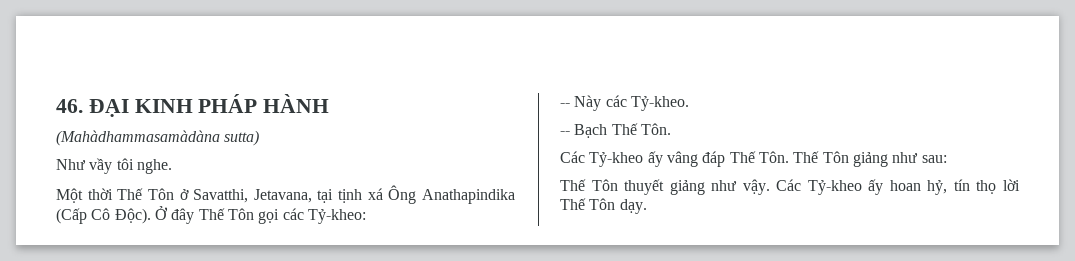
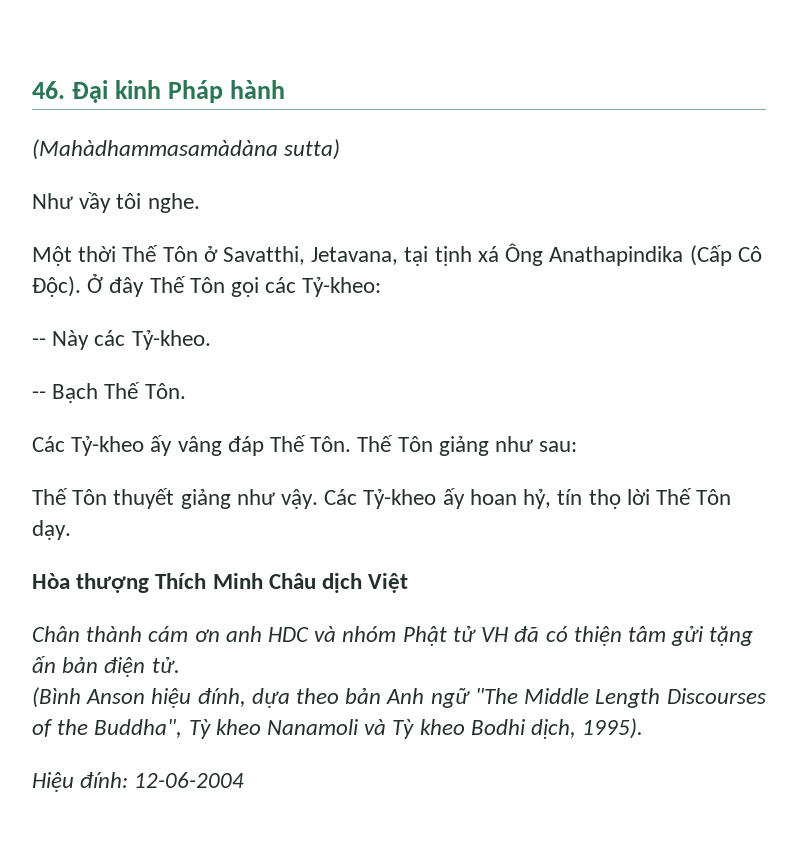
- 46. ÐẠI KINH PHÁP HÀNH
+ 46. Ðại kinh Pháp hành
+ Hòa thượng Thích Minh Châu dịch Việt
+ Chân thành cám ơn anh HDC và nhóm Phật tử VH đã có thiện tâm gửi tặng ấn bản điện tử.
+ (Bình Anson hiệu đính, dựa theo bản Anh ngữ "The Middle Length Discourses of the Buddha", Tỳ kheo Nanamoli và Tỳ kheo Bodhi dịch, 1995).
+ Hiệu đính: 12-06-2004

